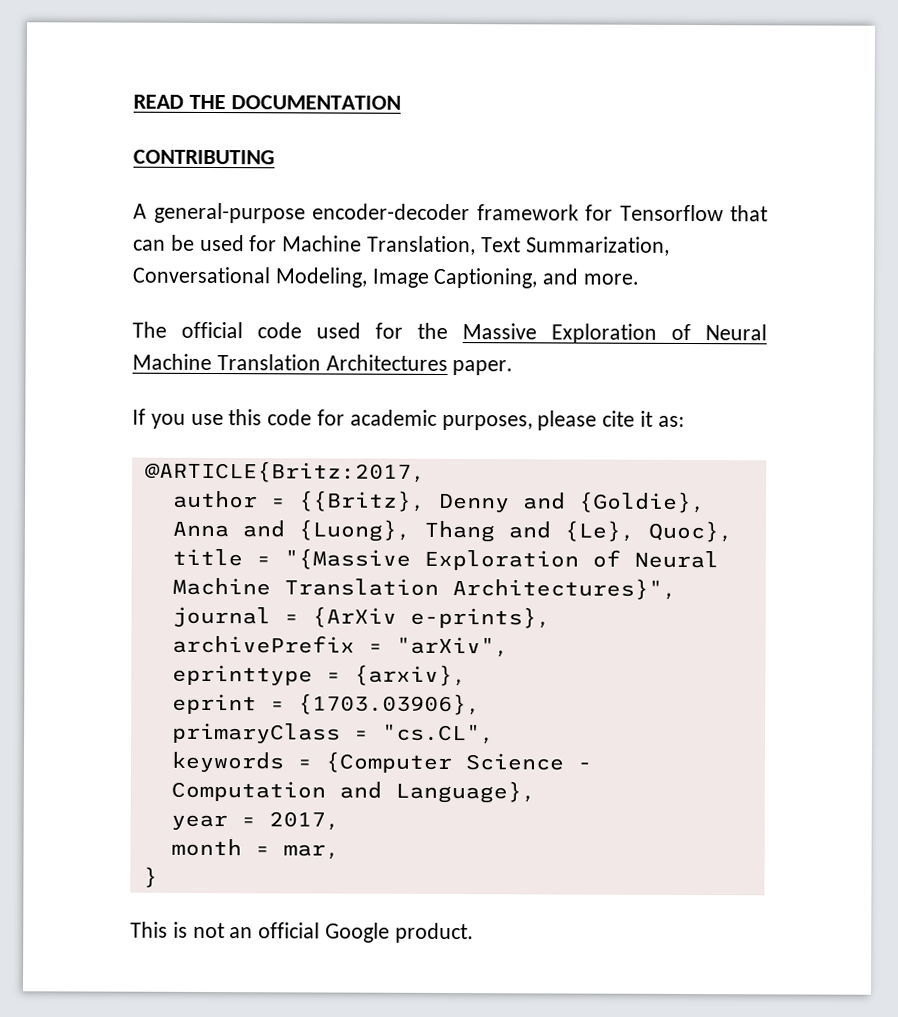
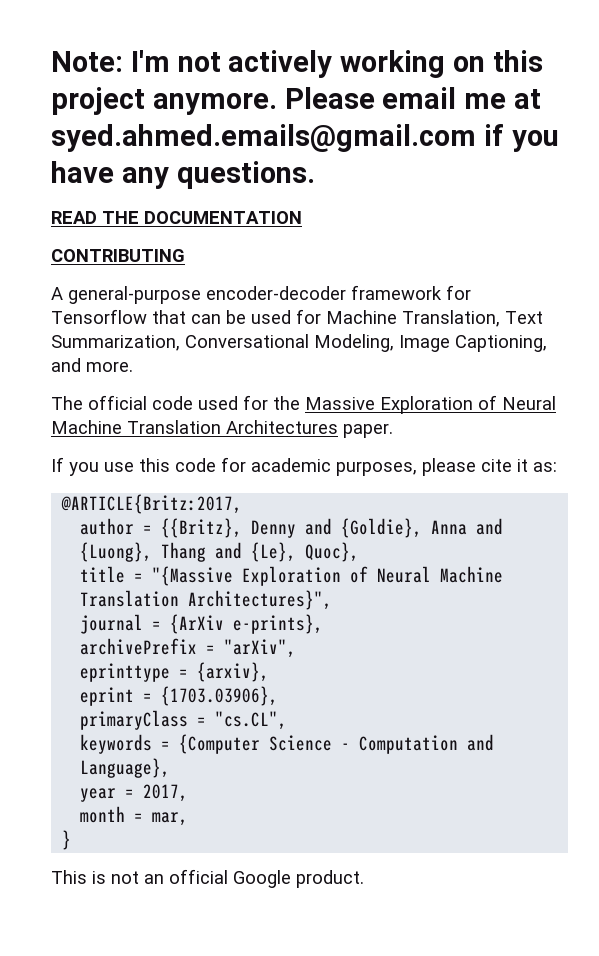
+ Note: I'm not actively working on this project anymore. Please email me at syed.ahmed.emails@gmail.com if you have any questions.

